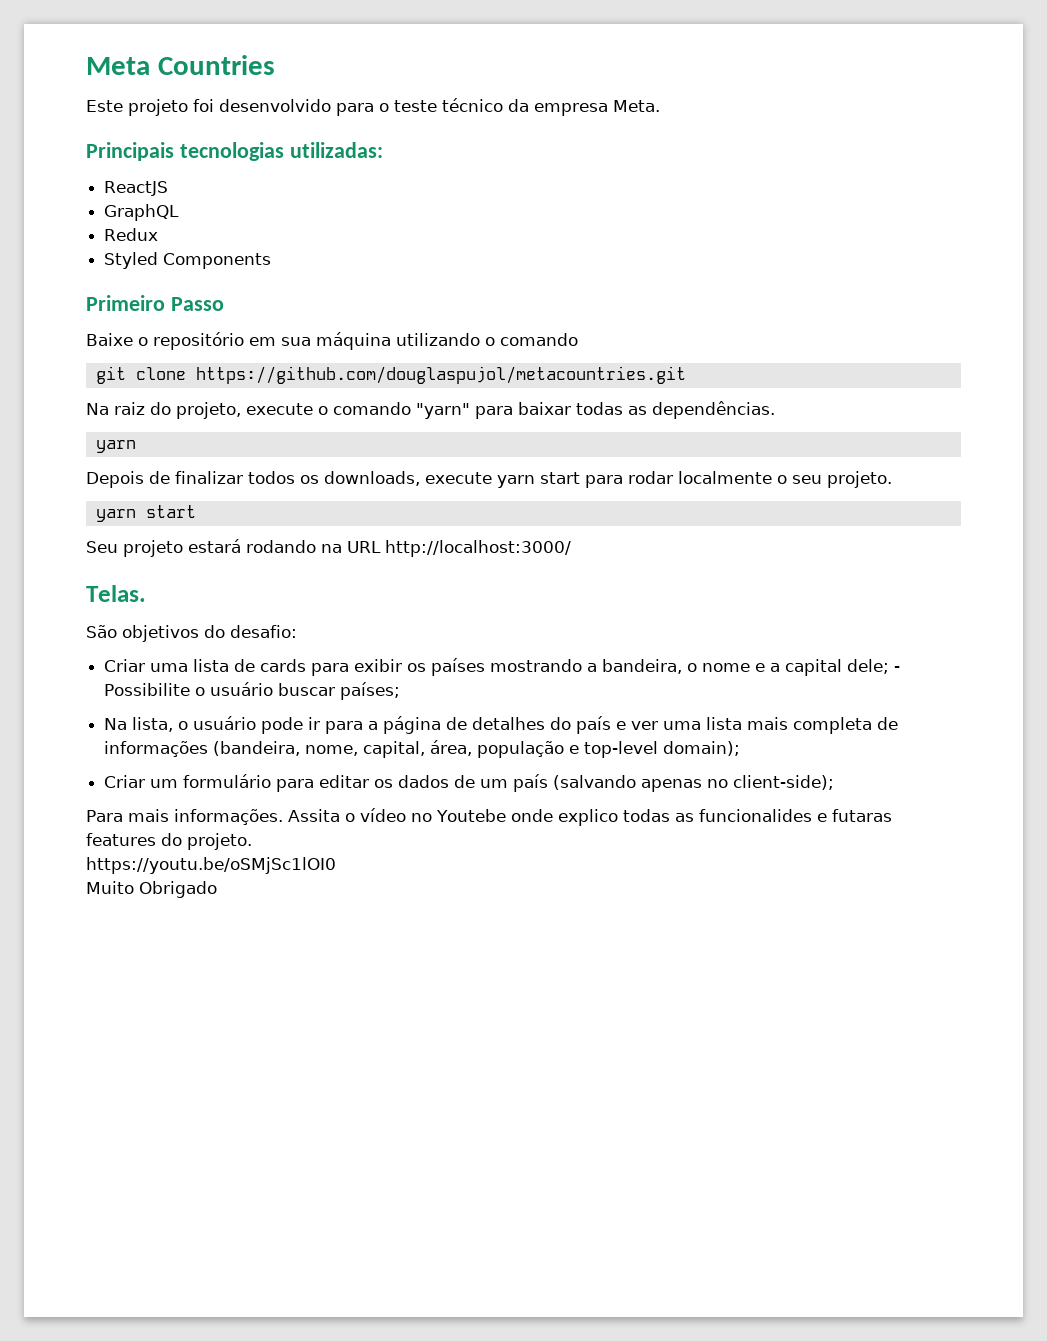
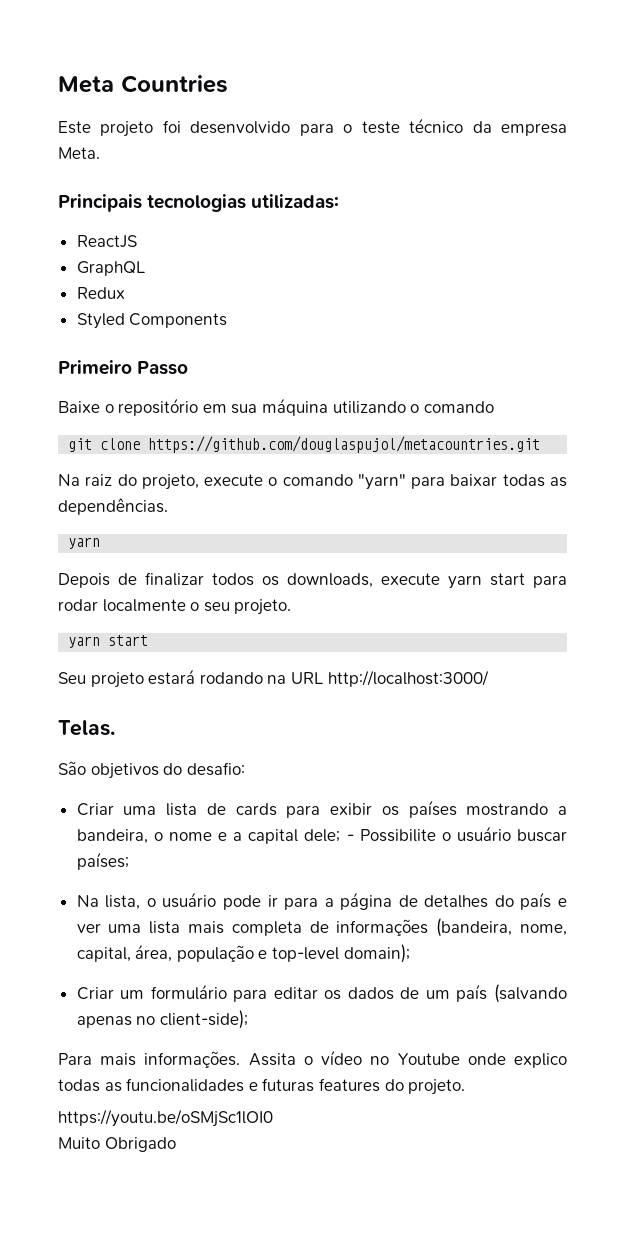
- Assita o vídeo no Youtebe onde explico todas as funcionalides e futaras features do projeto.
+ Assita o vídeo no Youtube onde explico todas as funcionalidades e futuras features do projeto.

